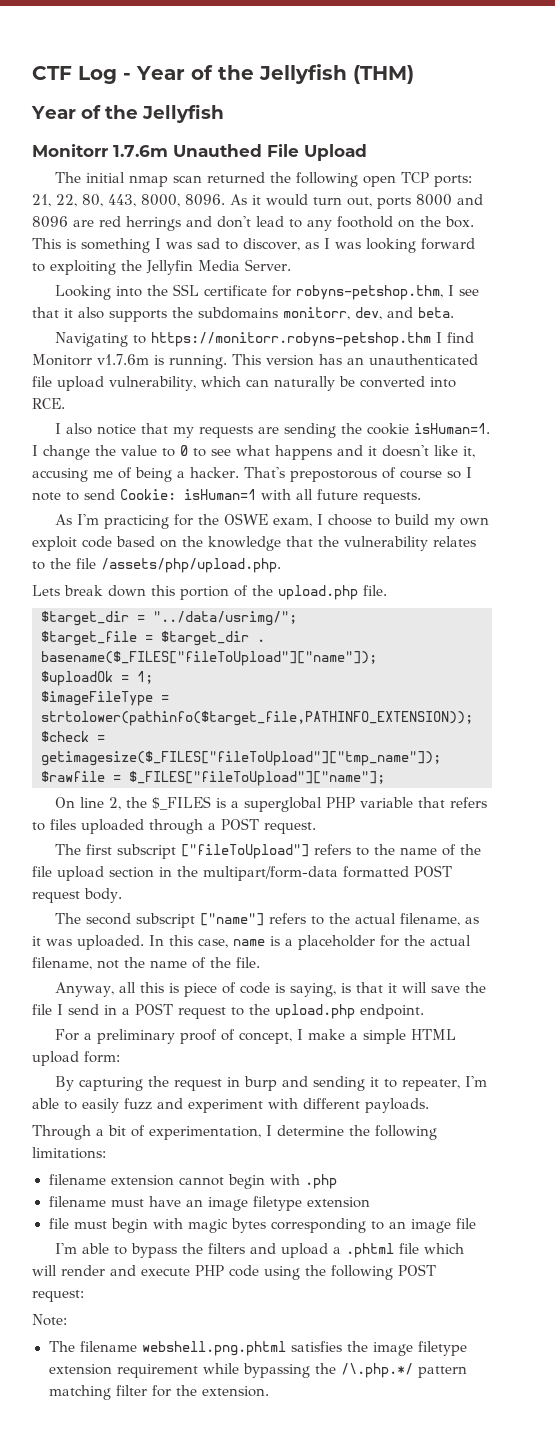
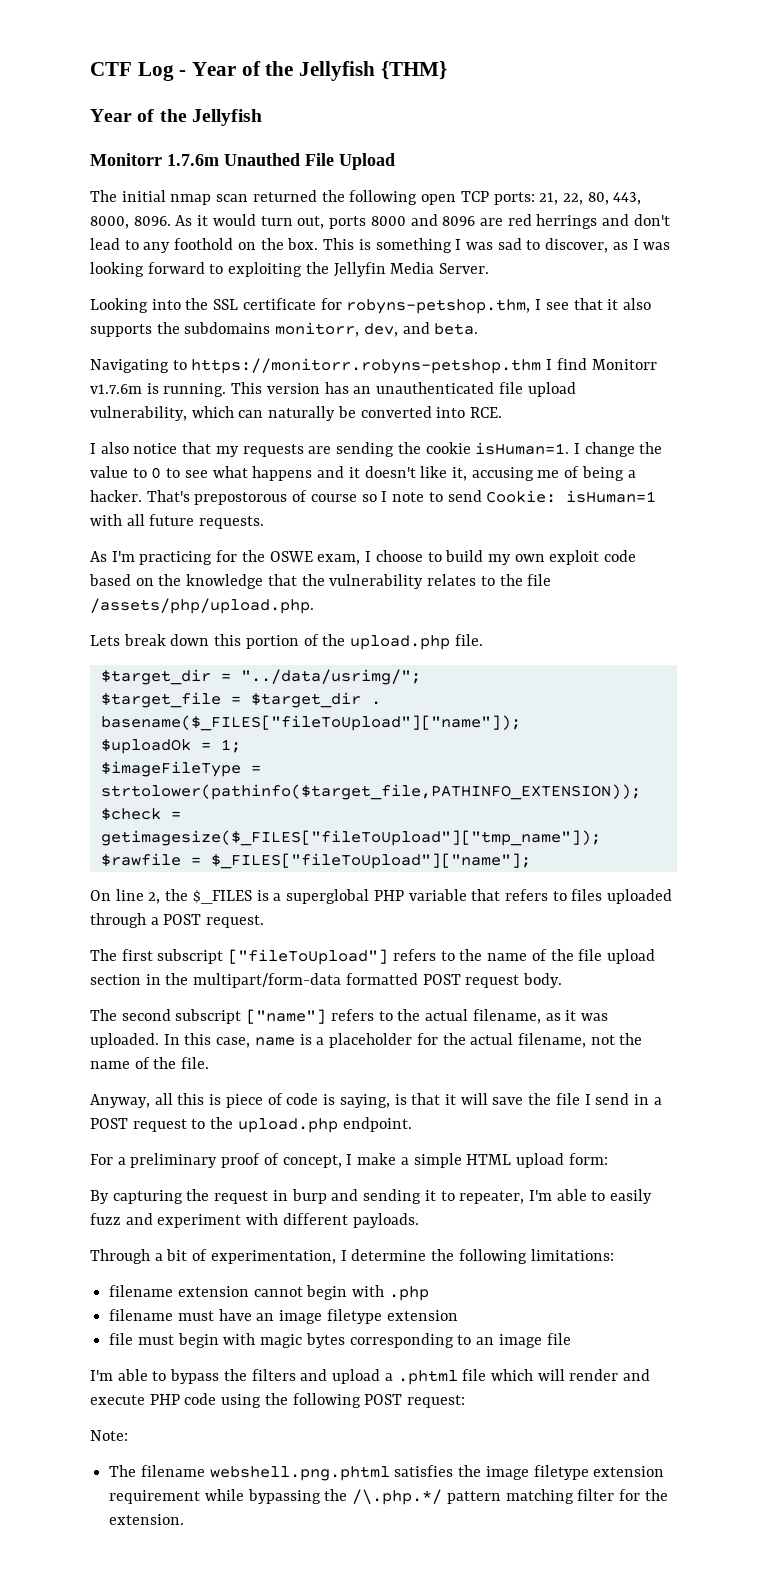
- CTF Log - Year of the Jellyfish (THM)
+ CTF Log - Year of the Jellyfish {THM}

